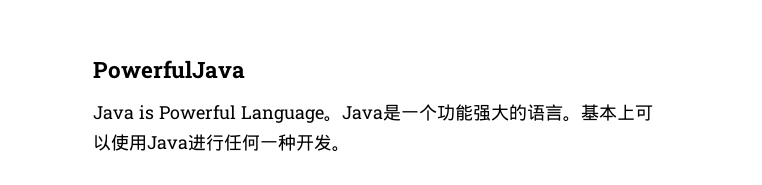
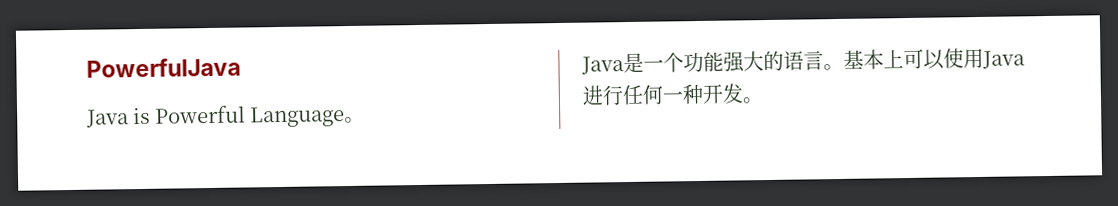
- Java is Powerful Language。Java是一个功能强大的语言。
+ Java is Powerful Language。
+ Java是一个功能强大的语言。

